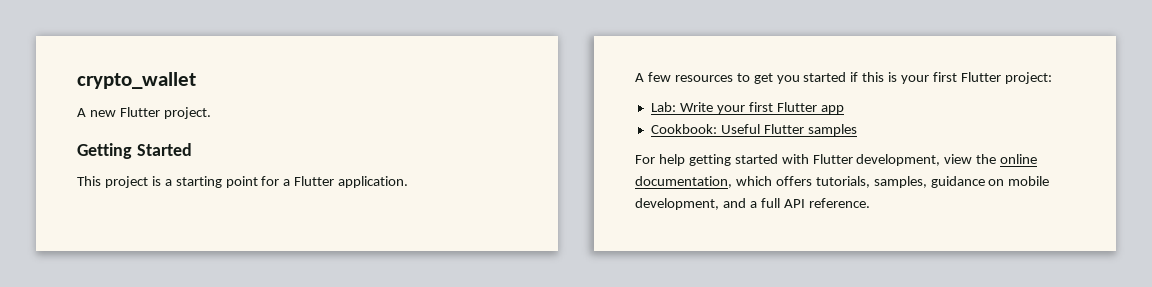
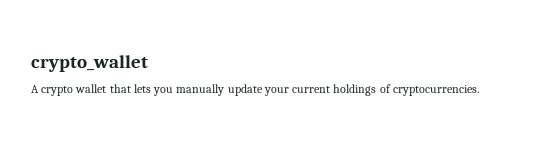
- A new Flutter project.
- Getting Started
- This project is a starting point for a Flutter application.
- A few resources to get you started if this is your first Flutter project:
- Lab: Write your first Flutter app
- Cookbook: Useful Flutter samples
- For help getting started with Flutter development, view the online documentation, which offers tutorials, samples, guidance on mobile development, and a full API reference.
+ A crypto wallet that lets you manually update your current holdings of cryptocurrencies.

